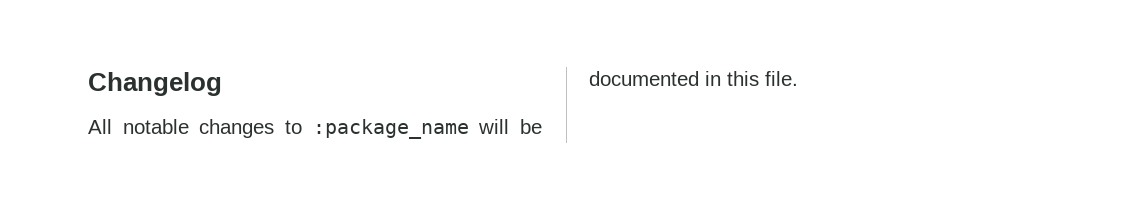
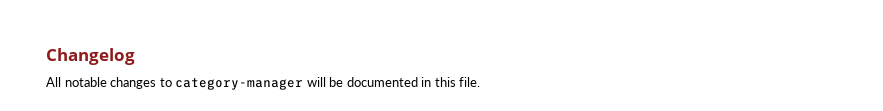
- All notable changes to :package_name will be documented in this file.
+ All notable changes to category-manager will be documented in this file.

